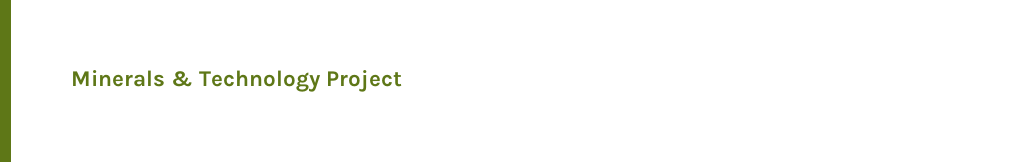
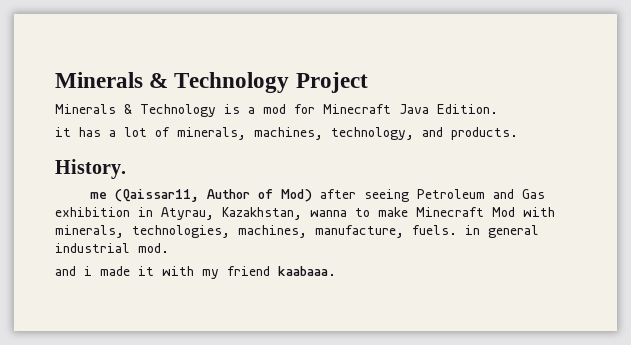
+ Minerals & Technology is a mod for Minecraft Java Edition.
+ it has a lot of minerals, machines, technology, and products.
+ History.
+ me (Qaissar11, Author of Mod) after seeing Petroleum and Gas exhibition in Atyrau, Kazakhstan, wanna to make Minecraft Mod with minerals, technologies, machines, manufacture, fuels. in general industrial mod.
+ and i made it with my friend kaabaaa.

